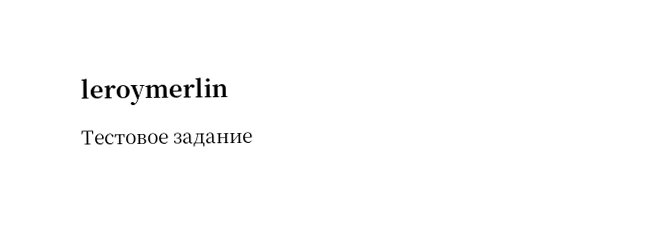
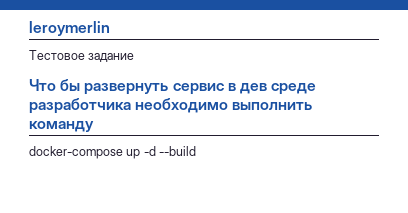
+ Что бы развернуть сервис в дев среде разработчика необходимо выполнить команду
+ docker-compose up -d --build

